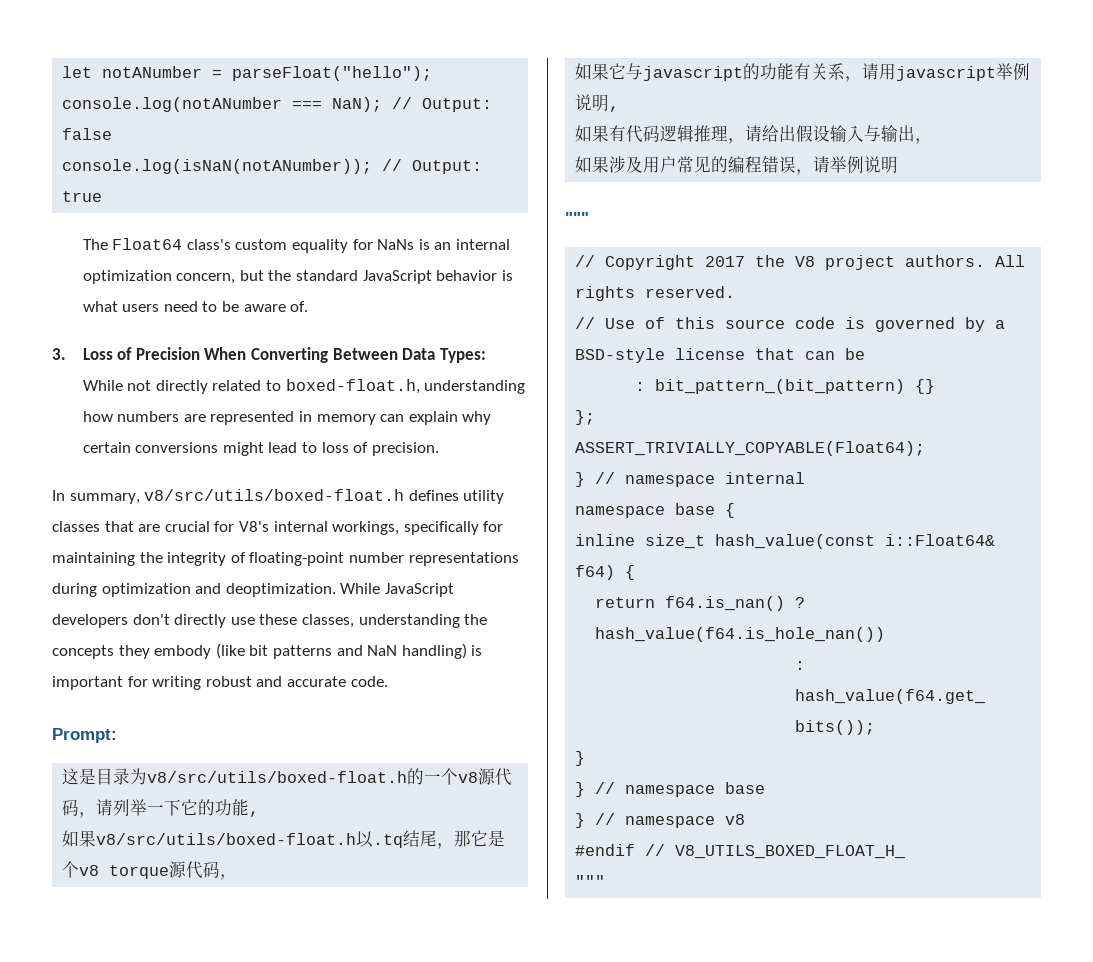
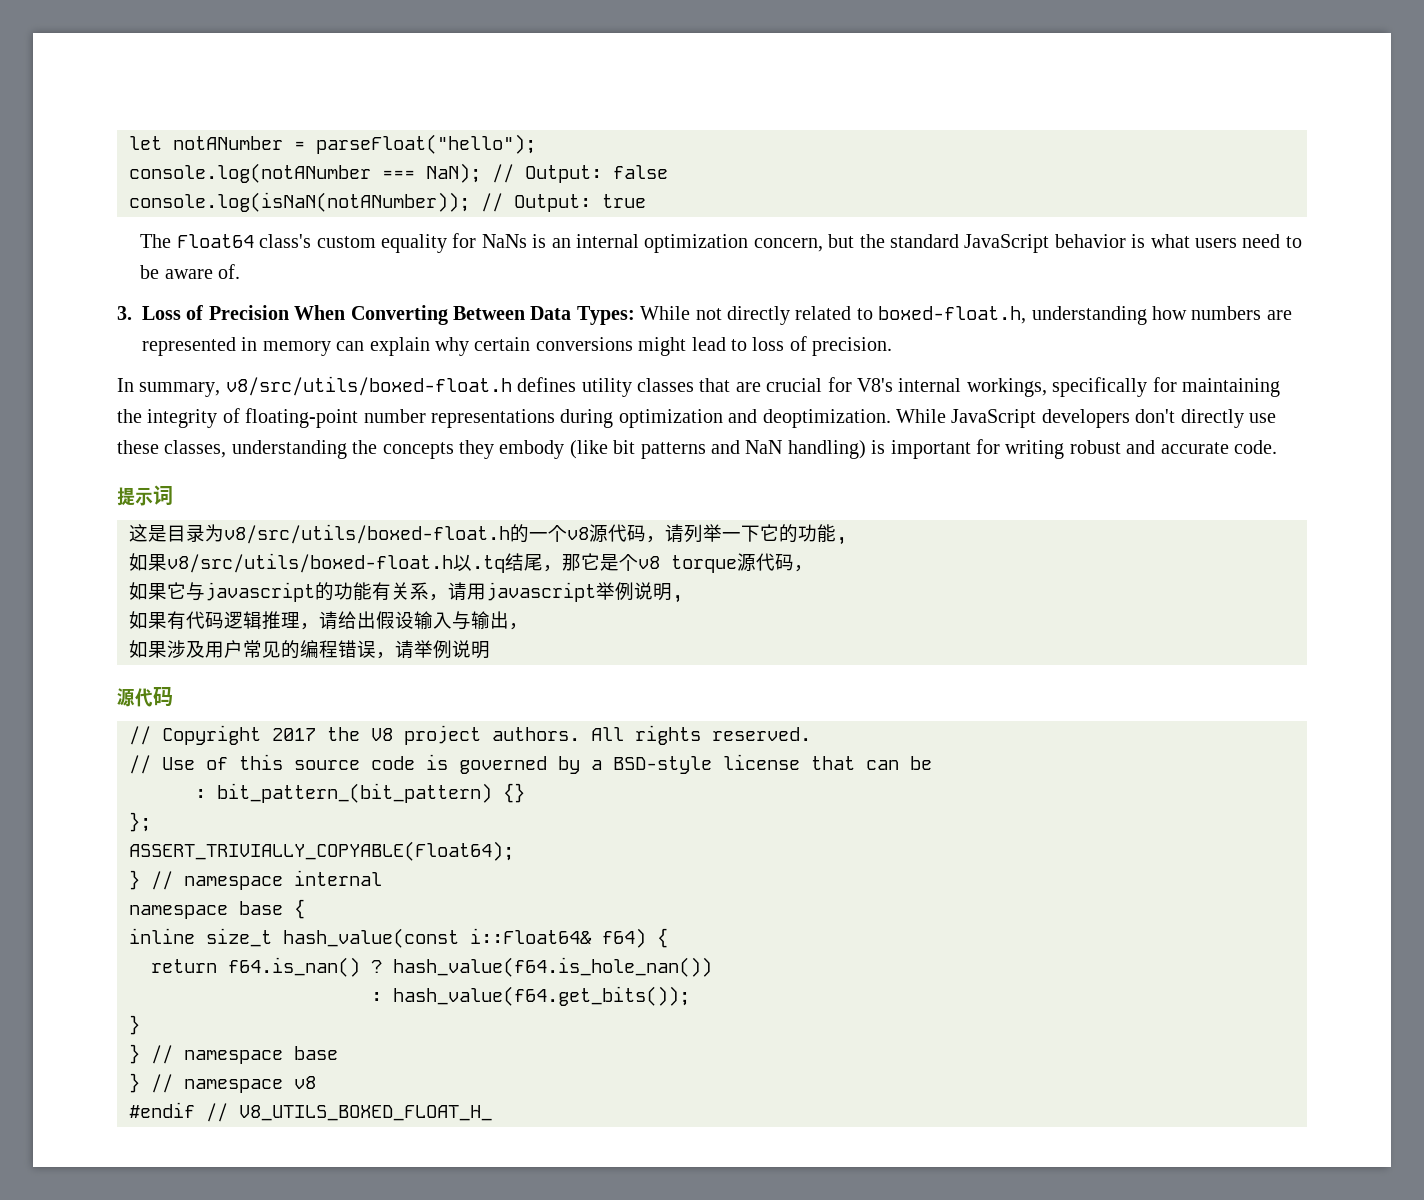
- Prompt:
+ 提示词
  如果涉及用户常见的编程错误，请举例说明
- """
+ 源代码
  #endif // V8_UTILS_BOXED_FLOAT_H_
- """

